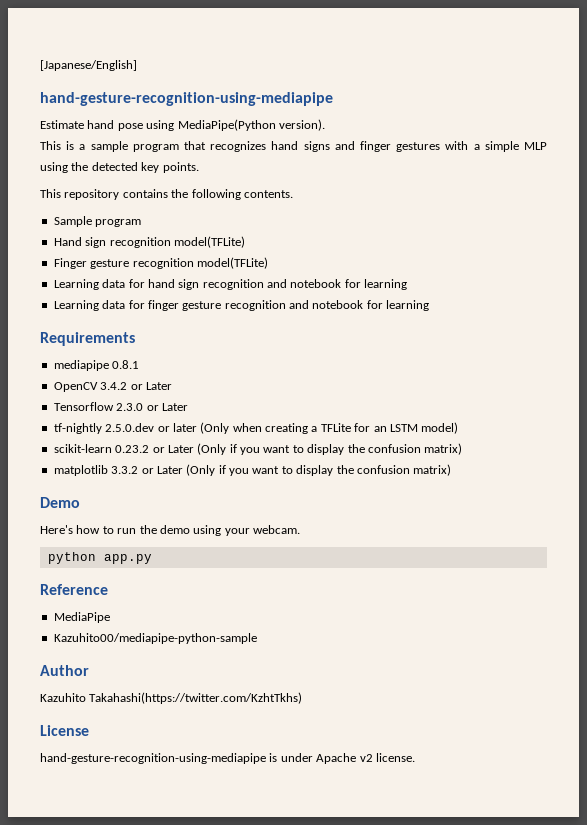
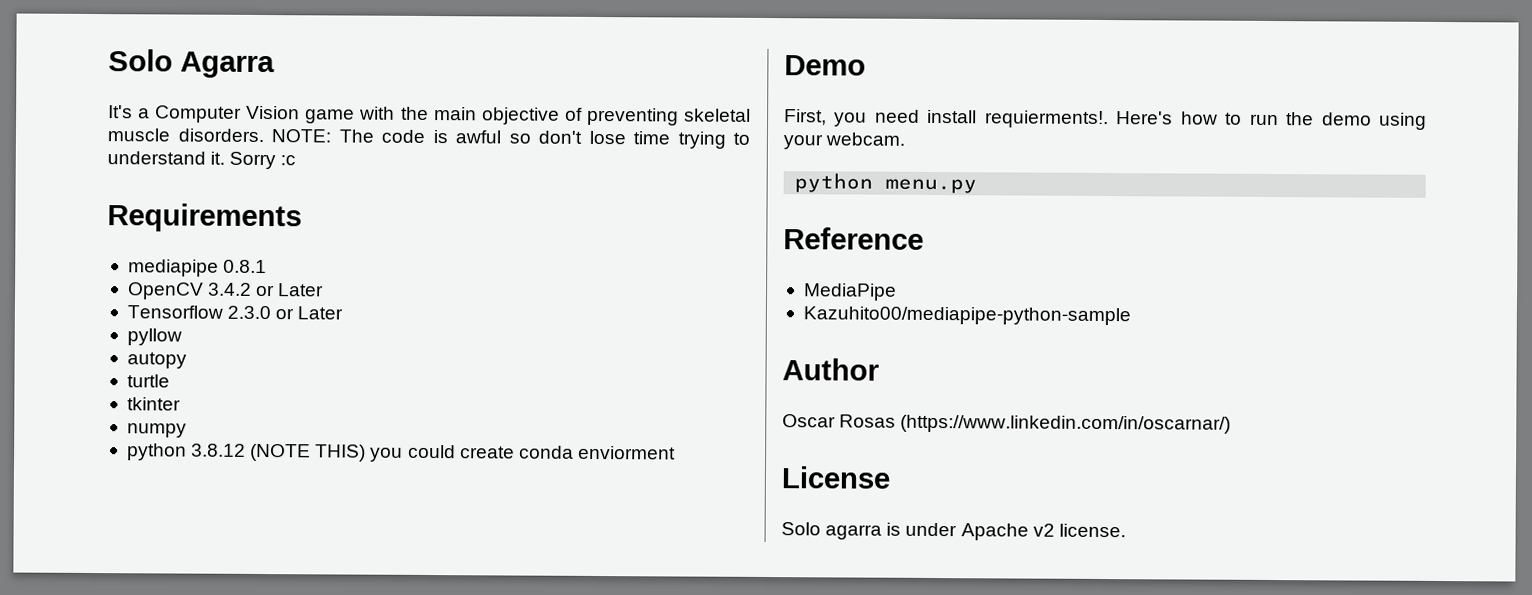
- [Japanese/English]
- hand-gesture-recognition-using-mediapipe
- Estimate hand pose using MediaPipe(Python version).
- This is a sample program that recognizes hand signs and finger gestures with a simple MLP using the detected key points.
- This repository contains the following contents.
- Sample program
- Hand sign recognition model(TFLite)
- Finger gesture recognition model(TFLite)
- Learning data for hand sign recognition and notebook for learning
- Learning data for finger gesture recognition and notebook for learning
+ Solo Agarra
+ It's a Computer Vision game with the main objective of preventing skeletal muscle disorders. NOTE: The code is awful so don't lose time trying to understand it. Sorry :c
- tf-nightly 2.5.0.dev or later (Only when creating a TFLite for an LSTM model)
- scikit-learn 0.23.2 or Later (Only if you want to display the confusion matrix)
- matplotlib 3.3.2 or Later (Only if you want to display the confusion matrix)
+ pyllow
+ autopy
+ turtle
+ tkinter
+ numpy
+ python 3.8.12 (NOTE THIS) you could create conda enviorment
  Demo
- Here's how to run the demo using your webcam.
+ First, you need install requierments!. Here's how to run the demo using your webcam.
- python app.py
+ python menu.py
- Kazuhito Takahashi(https://twitter.com/KzhtTkhs)
+ Oscar Rosas (https://www.linkedin.com/in/oscarnar/)
- hand-gesture-recognition-using-mediapipe is under Apache v2 license.
+ Solo agarra is under Apache v2 license.

